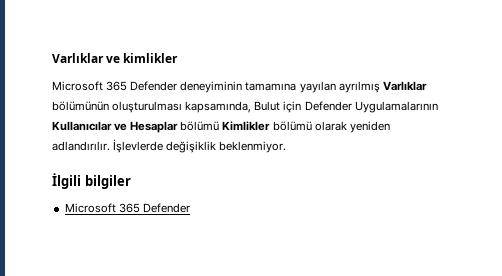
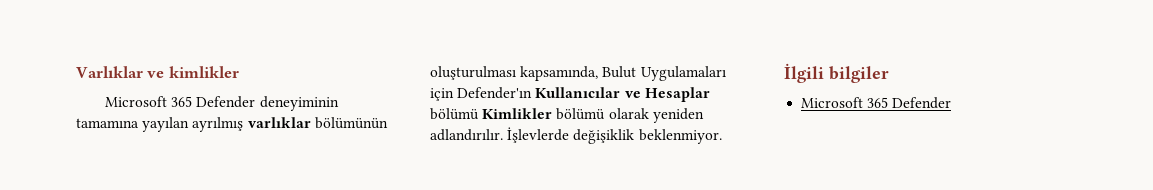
- Microsoft 365 Defender deneyiminin tamamına yayılan ayrılmış Varlıklar bölümünün oluşturulması kapsamında, Bulut için Defender Uygulamalarının Kullanıcılar ve Hesaplar bölümü Kimlikler bölümü olarak yeniden adlandırılır.
+ Microsoft 365 Defender deneyiminin tamamına yayılan ayrılmış varlıklar bölümünün oluşturulması kapsamında, Bulut Uygulamaları için Defender'ın Kullanıcılar ve Hesaplar bölümü Kimlikler bölümü olarak yeniden adlandırılır.

